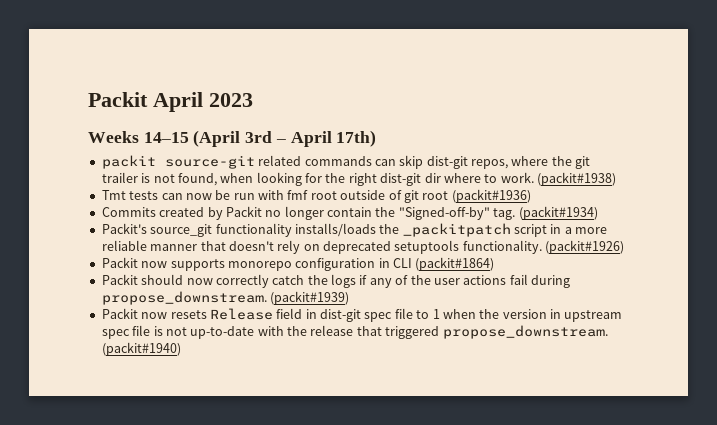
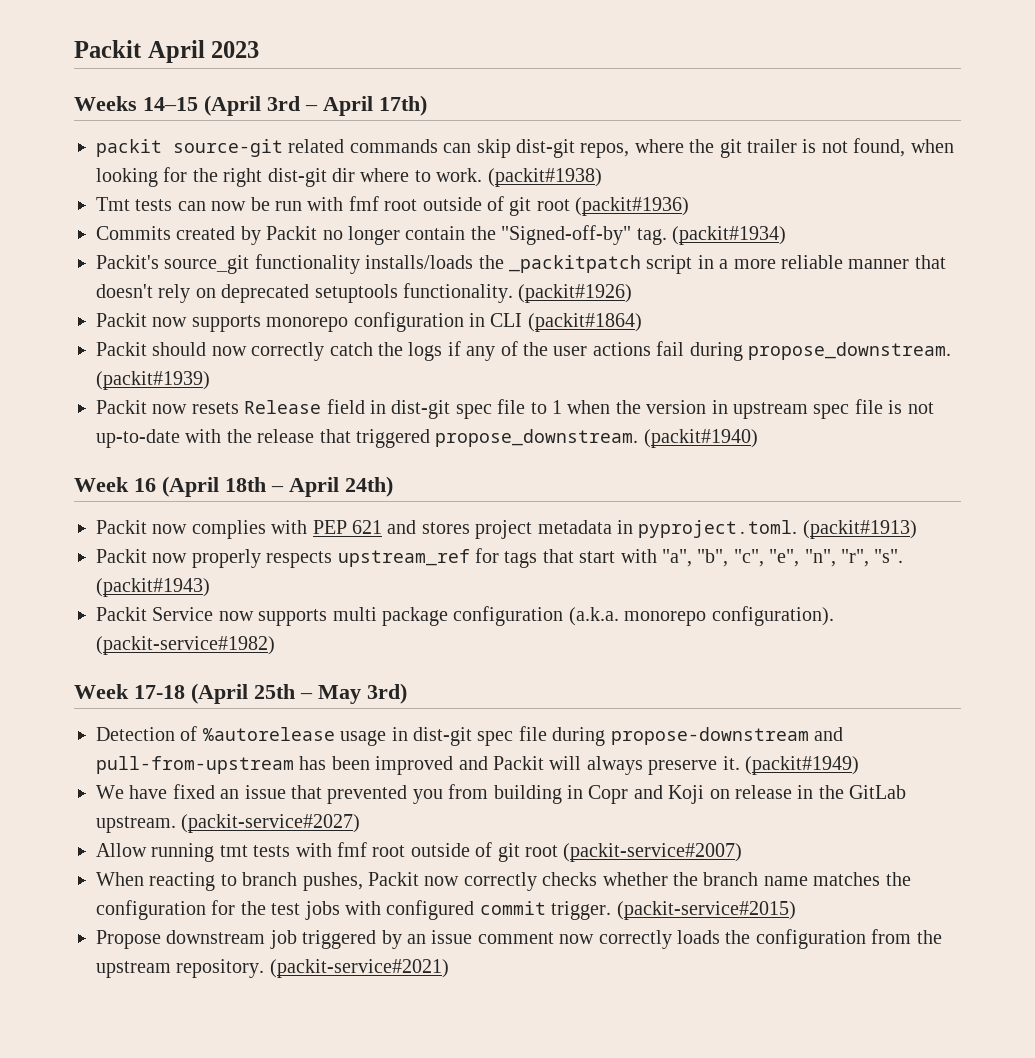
+ Week 16 (April 18th – April 24th)
+ Packit now complies with PEP 621 and stores project metadata in pyproject.toml. (packit#1913)
+ Packit now properly respects upstream_ref for tags that start with "a", "b", "c", "e", "n", "r", "s". (packit#1943)
+ Packit Service now supports multi package configuration (a.k.a. monorepo configuration). (packit-service#1982)
+ Week 17-18 (April 25th – May 3rd)
+ Detection of %autorelease usage in dist-git spec file during propose-downstream and pull-from-upstream has been improved and Packit will always preserve it. (packit#1949)
+ We have fixed an issue that prevented you from building in Copr and Koji on release in the GitLab upstream. (packit-service#2027)
+ Allow running tmt tests with fmf root outside of git root (packit-service#2007)
+ When reacting to branch pushes, Packit now correctly checks whether the branch name matches the configuration for the test jobs with configured commit trigger. (packit-service#2015)
+ Propose downstream job triggered by an issue comment now correctly loads the configuration from the upstream repository. (packit-service#2021)

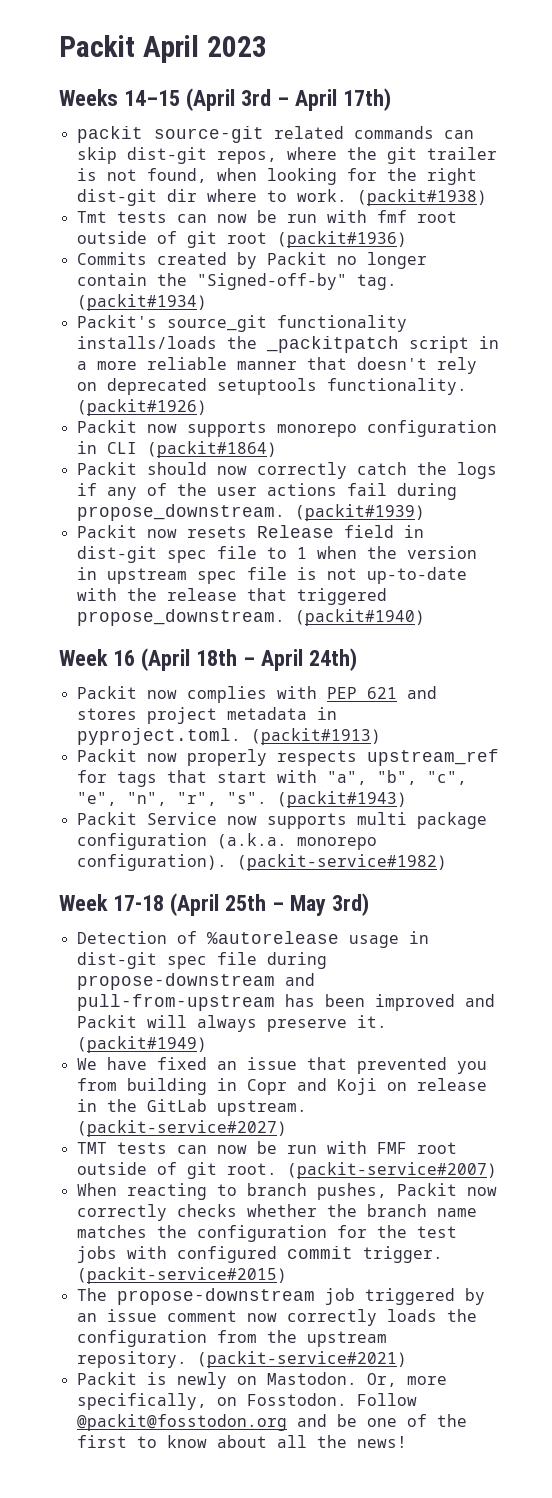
- Allow running tmt tests with fmf root outside of git root (packit-service#2007)
+ TMT tests can now be run with FMF root outside of git root. (packit-service#2007)
- Propose downstream job triggered by an issue comment now correctly loads the configuration from the upstream repository.
+ The propose-downstream job triggered by an issue comment now correctly loads the configuration from the upstream repository.
+ Packit is newly on Mastodon. Or, more specifically, on Fosstodon. Follow @packit@fosstodon.org and be one of the first to know about all the news!

